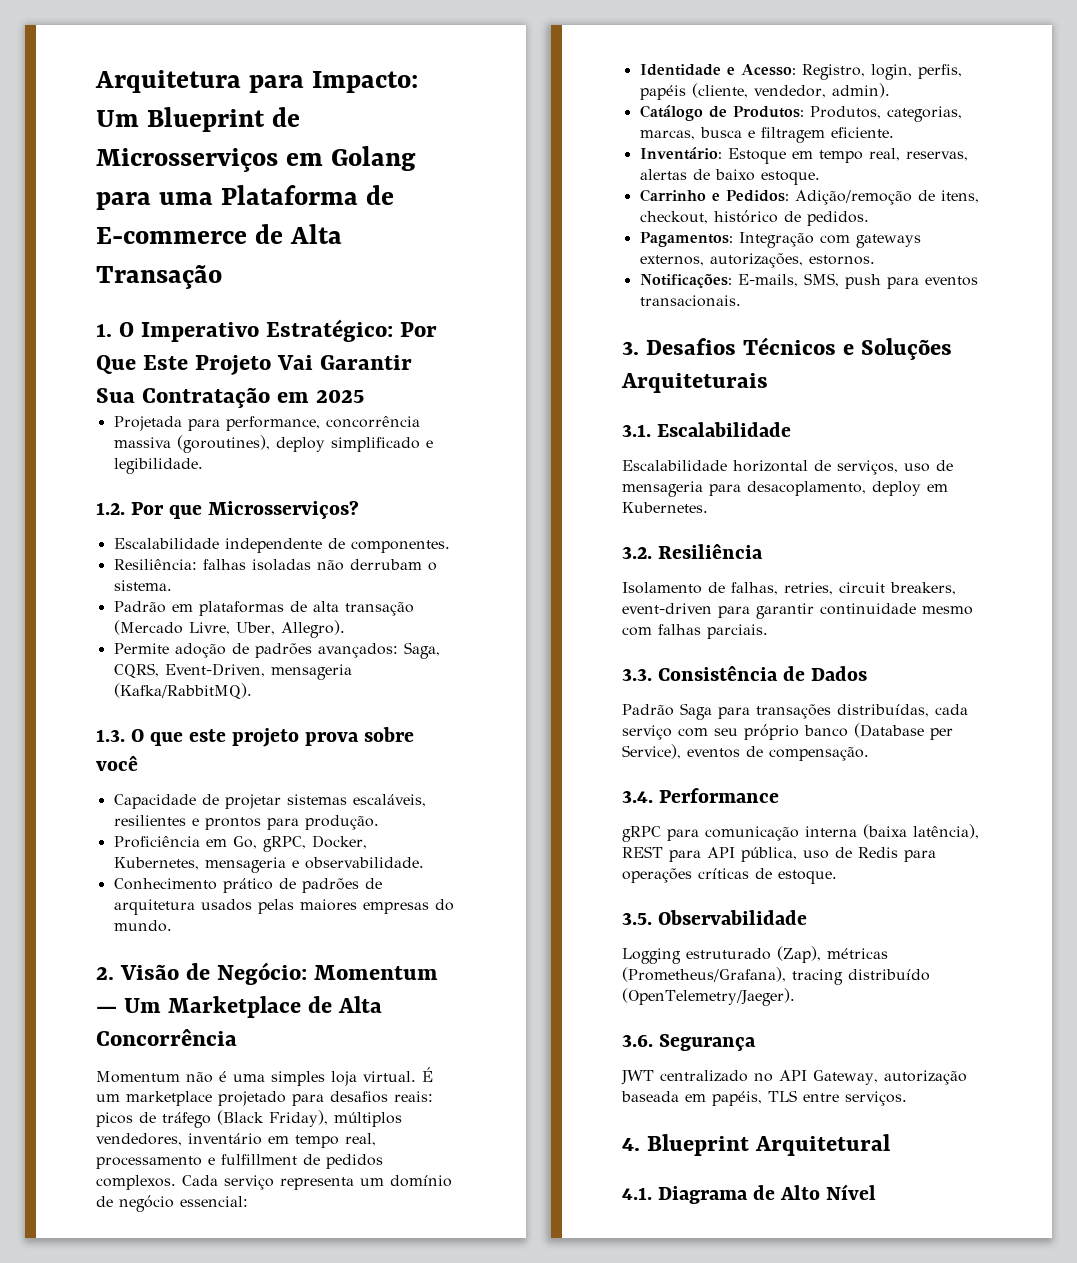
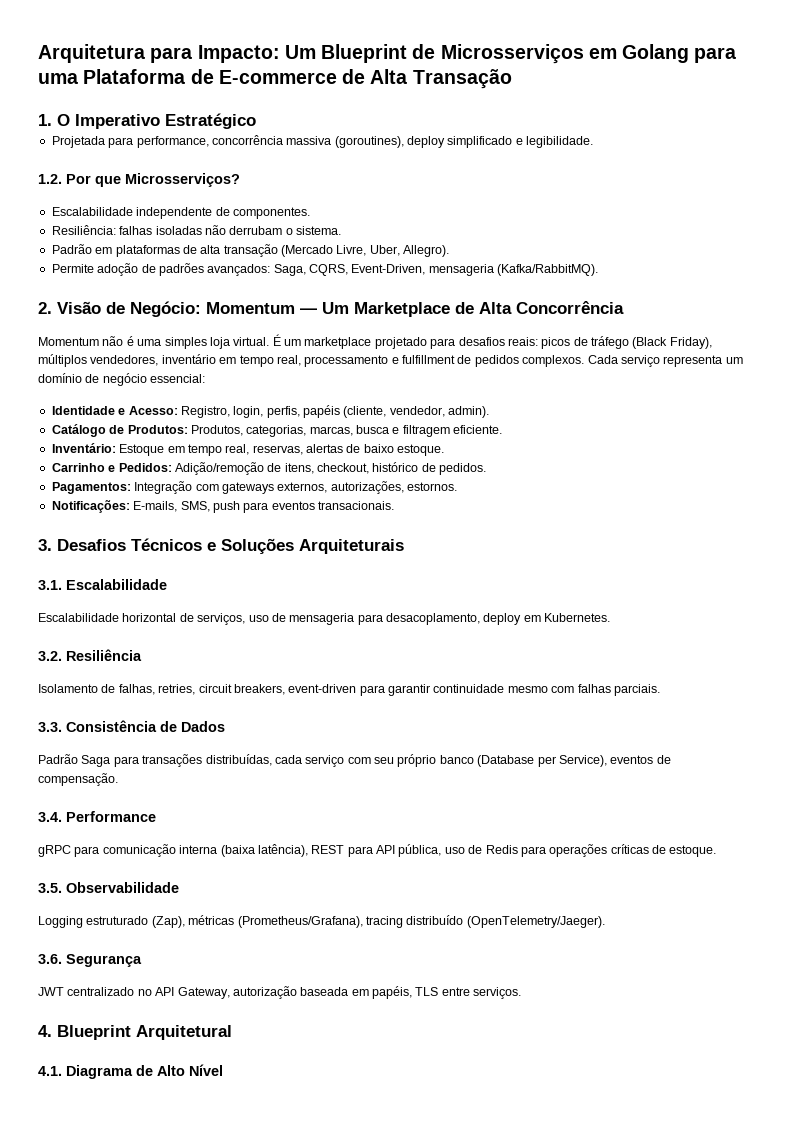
- 1. O Imperativo Estratégico: Por Que Este Projeto Vai Garantir Sua Contratação em 2025
+ 1. O Imperativo Estratégico
- 1.3. O que este projeto prova sobre você
- Capacidade de projetar sistemas escaláveis, resilientes e prontos para produção.
- Proficiência em Go, gRPC, Docker, Kubernetes, mensageria e observabilidade.
- Conhecimento prático de padrões de arquitetura usados pelas maiores empresas do mundo.

